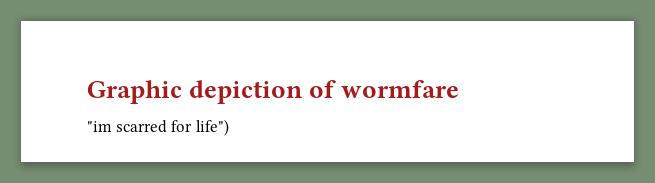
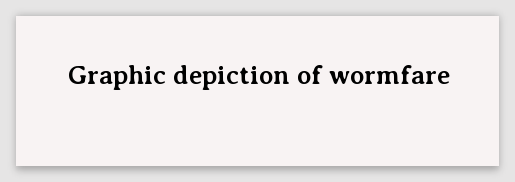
- "im scarred for life")

